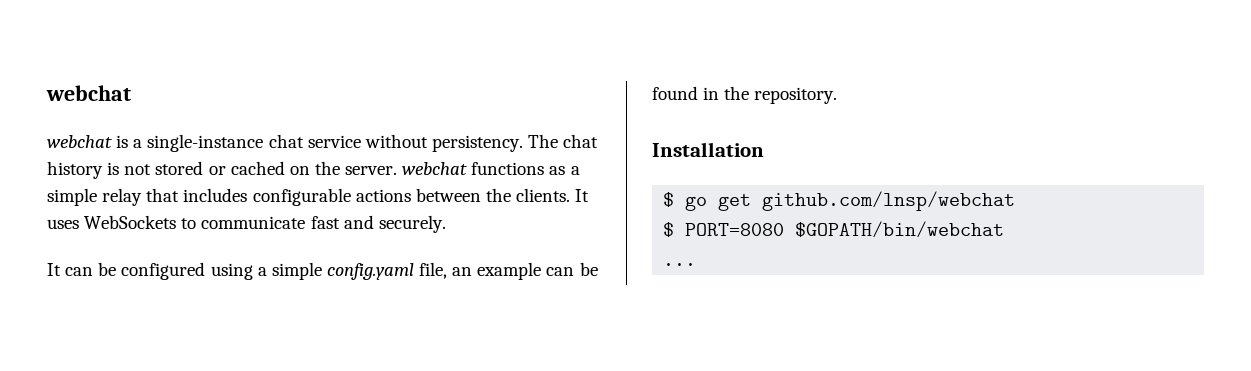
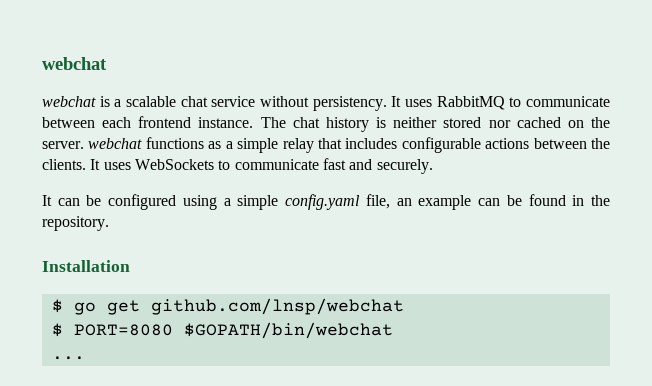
- webchat is a single-instance chat service without persistency.
+ webchat is a scalable chat service without persistency.
+ It uses RabbitMQ to communicate between each frontend instance.
- The chat history is not stored or cached on the server. webchat functions as a simple relay that includes configurable actions between the clients.
+ The chat history is neither stored nor cached on the server. webchat functions as a simple relay that includes configurable actions between the clients.

